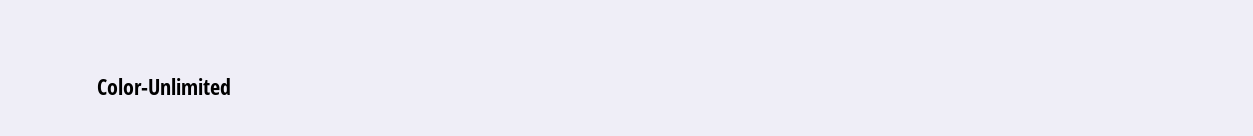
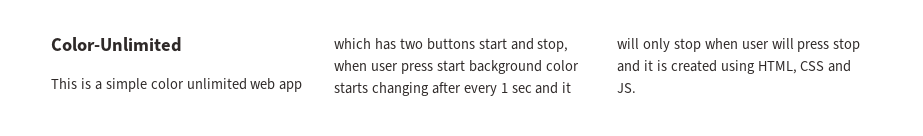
+ This is a simple color unlimited web app which has two buttons start and stop, when user press start background color starts changing after every 1 sec and it will only stop when user will press stop and it is created using HTML, CSS and JS.

